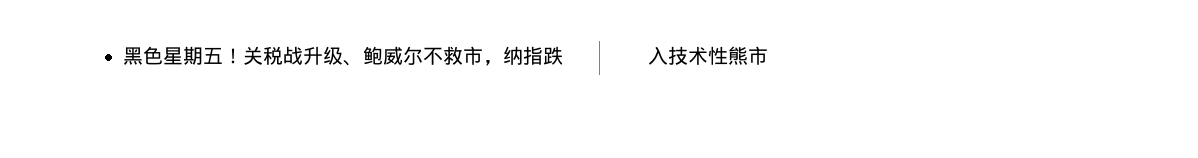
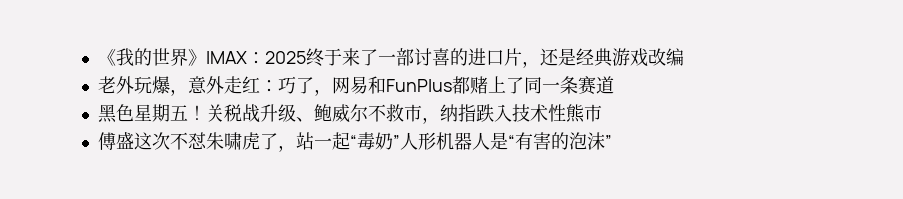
+ 《我的世界》IMAX：2025终于来了一部讨喜的进口片，还是经典游戏改编
+ 老外玩爆，意外走红：巧了，网易和FunPlus都赌上了同一条赛道
+ 傅盛这次不怼朱啸虎了，站一起“毒奶”人形机器人是“有害的泡沫”

